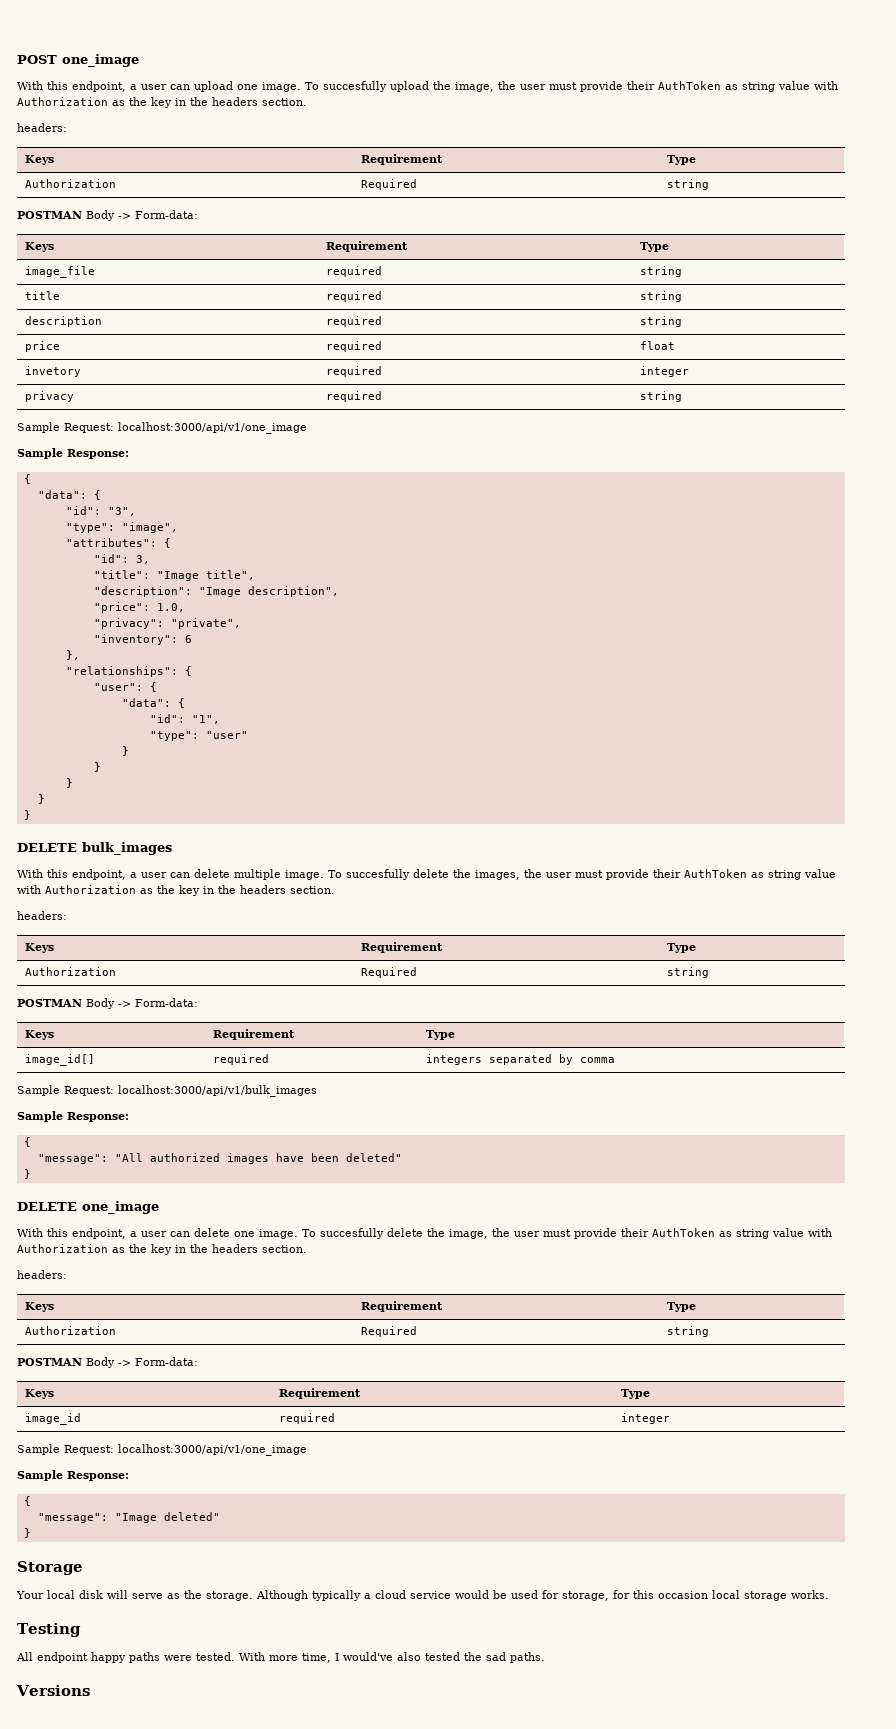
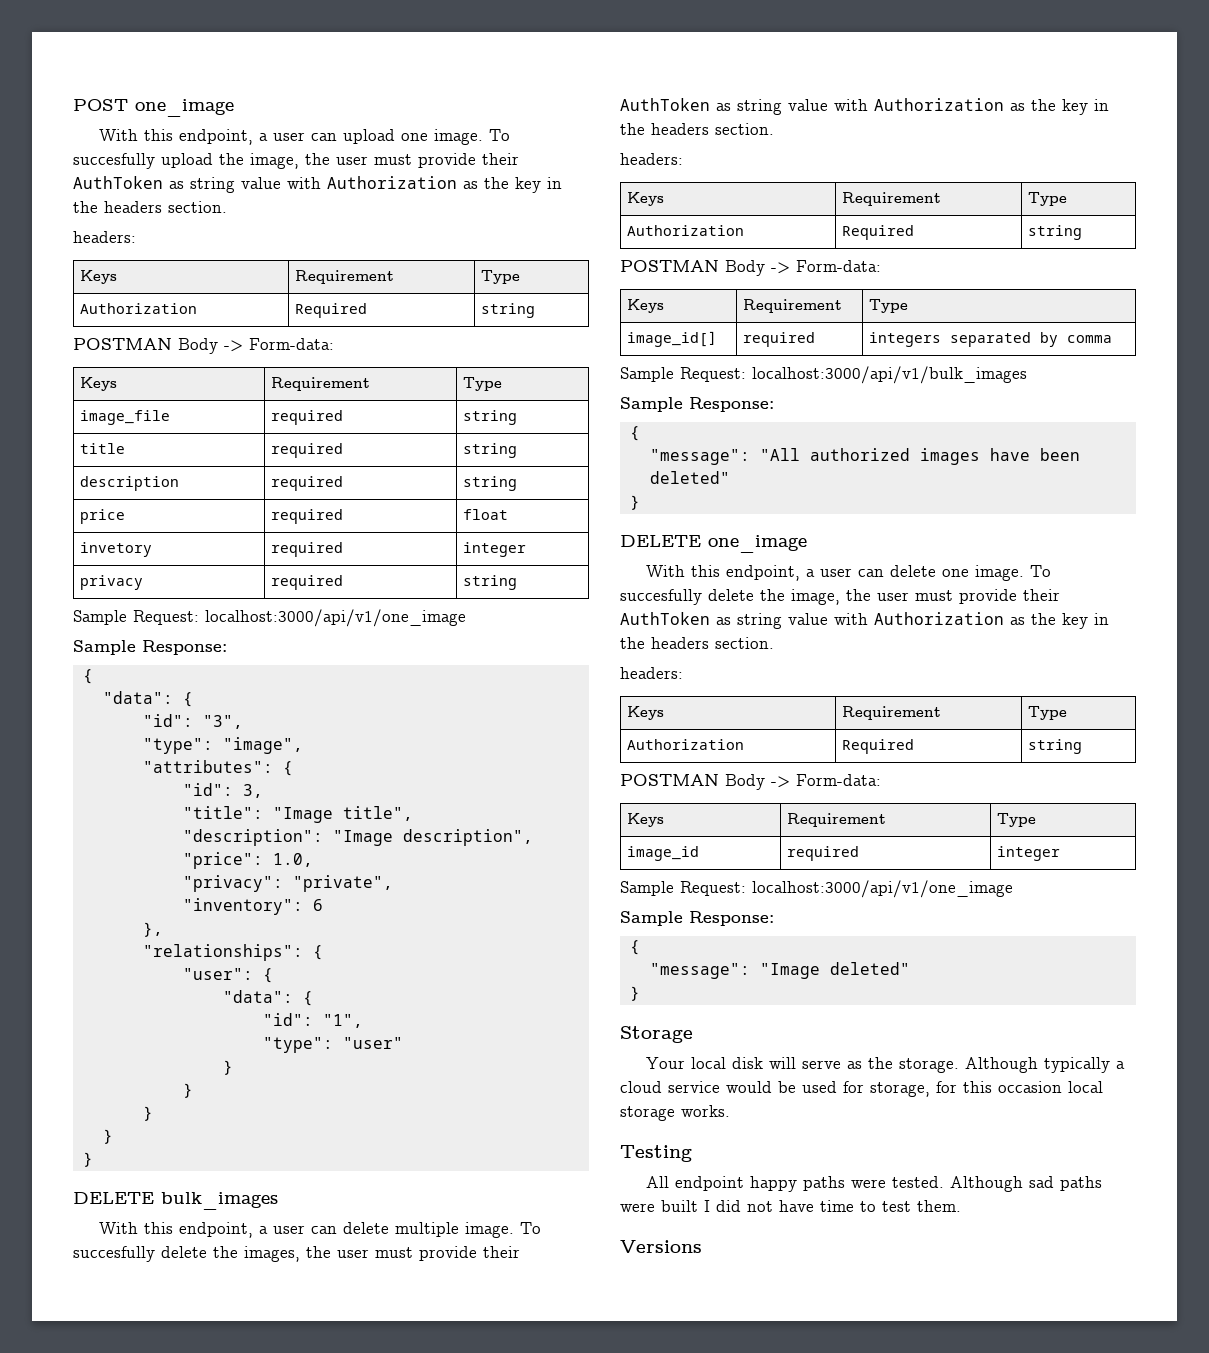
- With more time, I would've also tested the sad paths.
+ Although sad paths were built I did not have time to test them.

